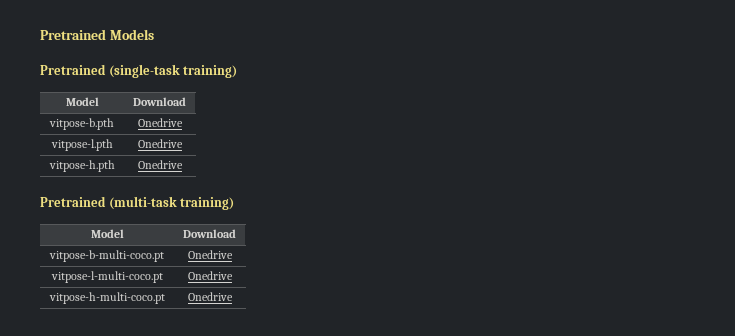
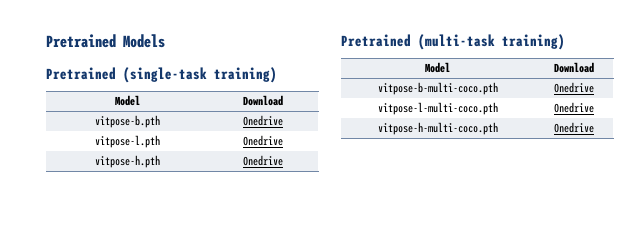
- vitpose-b-multi-coco.pt | Onedrive
- vitpose-l-multi-coco.pt | Onedrive
- vitpose-h-multi-coco.pt | Onedrive
+ vitpose-b-multi-coco.pth | Onedrive
+ vitpose-l-multi-coco.pth | Onedrive
+ vitpose-h-multi-coco.pth | Onedrive

